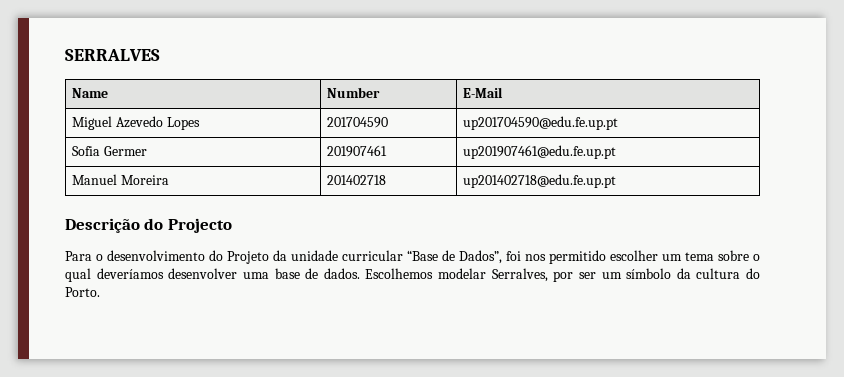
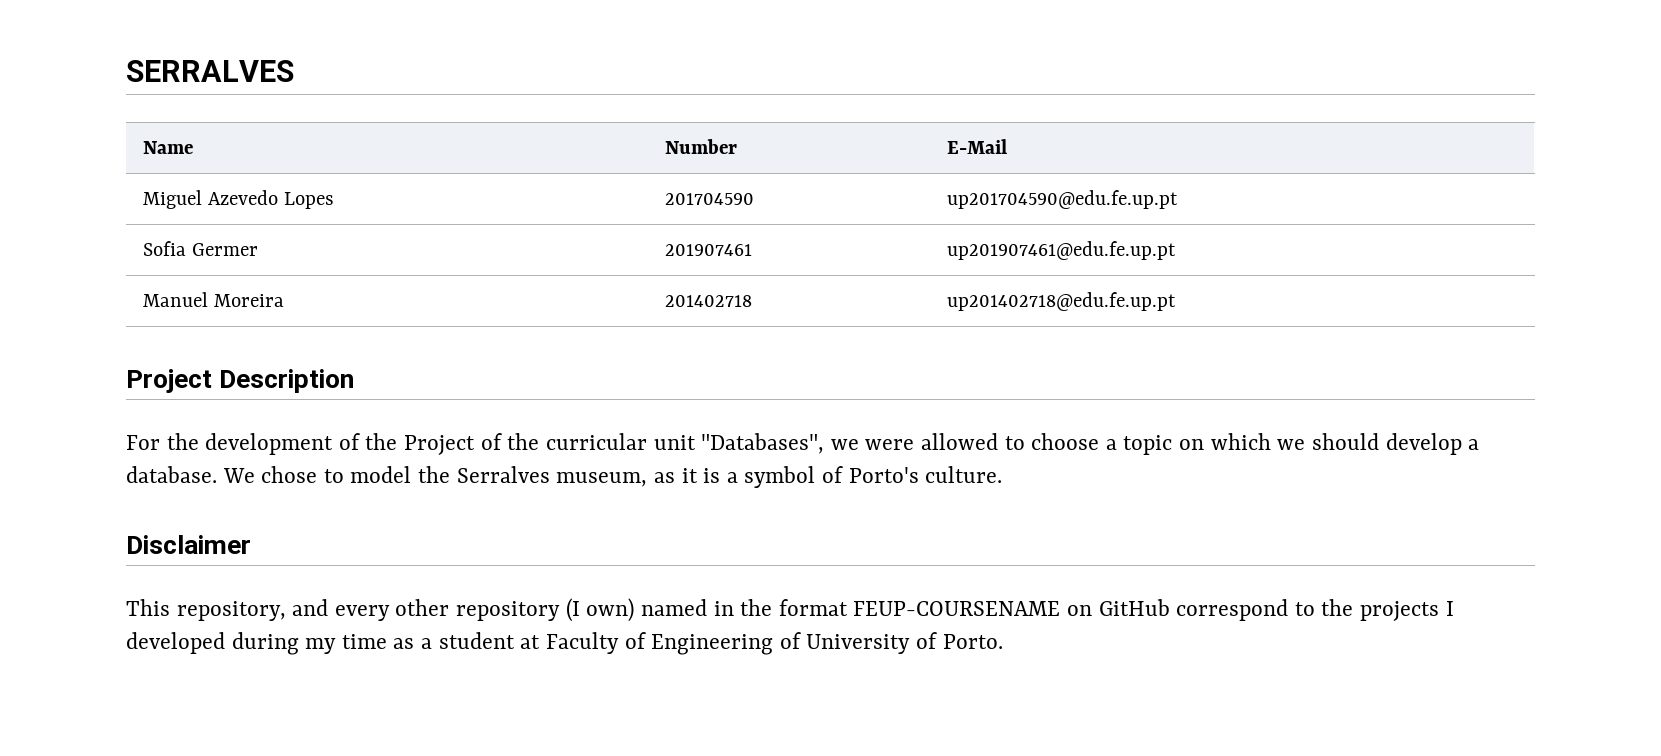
- Descrição do Projecto
- Para o desenvolvimento do Projeto da unidade curricular “Base de Dados”, foi nos permitido escolher um tema sobre o qual deveríamos desenvolver uma base de dados. Escolhemos modelar Serralves, por ser um símbolo da cultura do Porto.
+ Project Description
+ For the development of the Project of the curricular unit "Databases", we were allowed to choose a topic on which we should develop a database. We chose to model the Serralves museum, as it is a symbol of Porto's culture.
+ Disclaimer
+ This repository, and every other repository (I own) named in the format FEUP-COURSENAME on GitHub correspond to the projects I developed during my time as a student at Faculty of Engineering of University of Porto.

